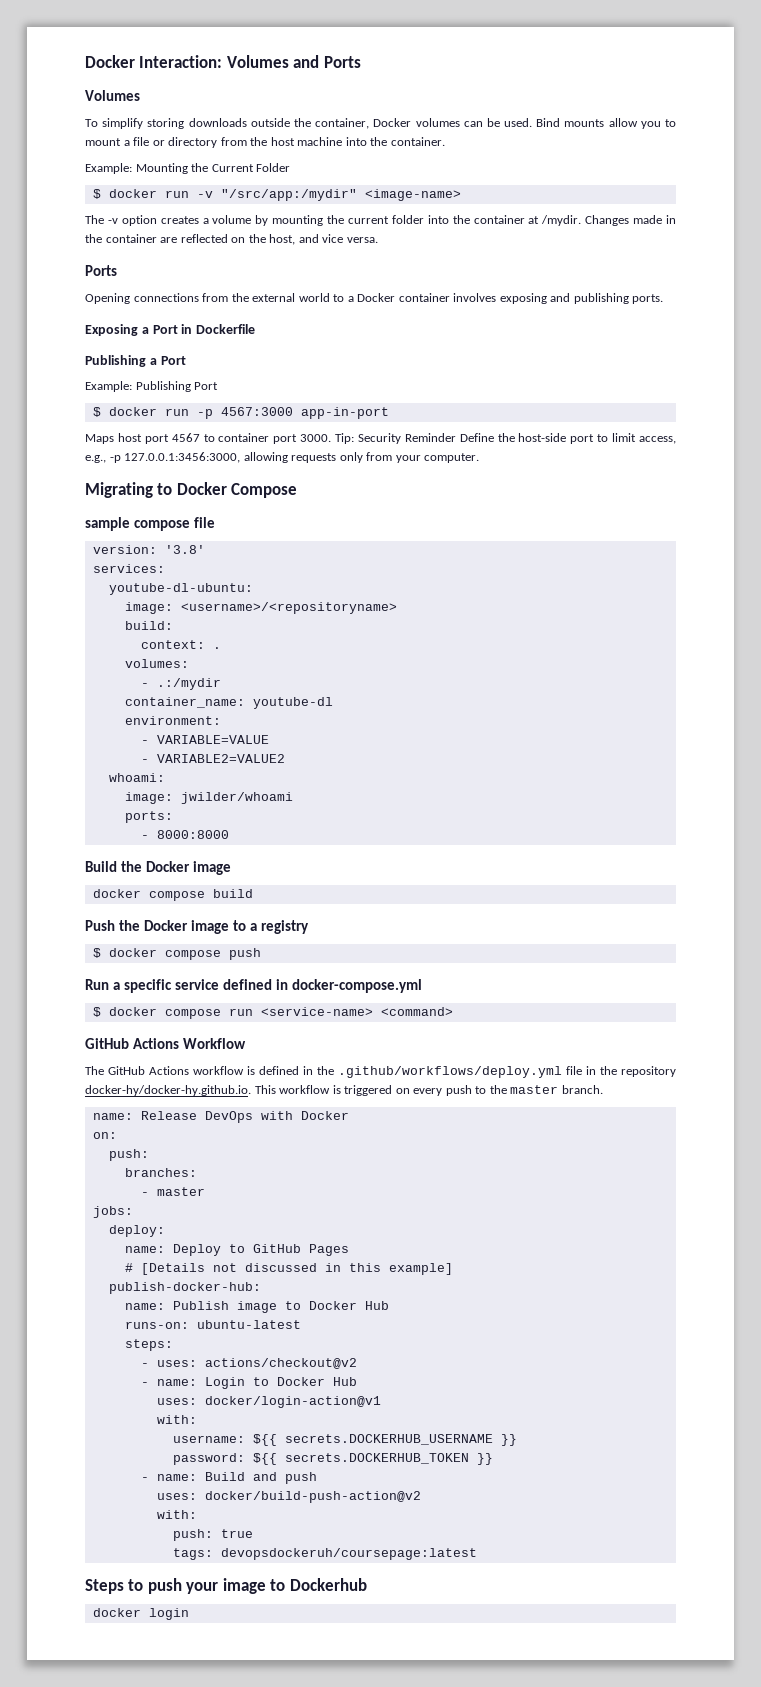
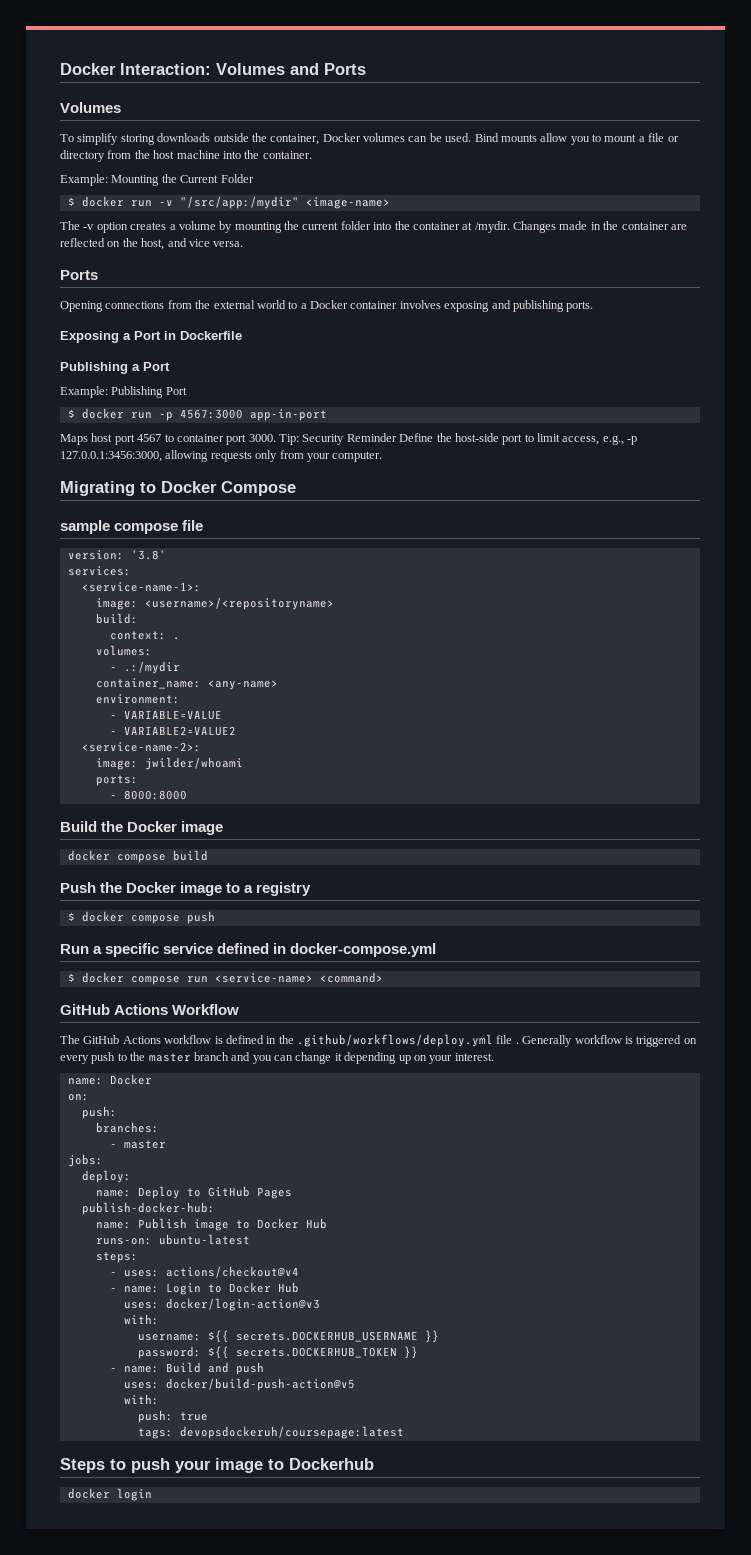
- youtube-dl-ubuntu:
+ <service-name-1>:
- container_name: youtube-dl
+ container_name: <any-name>
- whoami:
+ <service-name-2>:
- The GitHub Actions workflow is defined in the .github/workflows/deploy.yml file in the repository docker-hy/docker-hy.github.io. This workflow is triggered on every push to the master branch.
- name: Release DevOps with Docker
+ The GitHub Actions workflow is defined in the .github/workflows/deploy.yml file . Generally workflow is triggered on every push to the master branch and you can change it depending up on your interest.
+ name: Docker
- # [Details not discussed in this example]
- - uses: actions/checkout@v2
+ - uses: actions/checkout@v4
- uses: docker/login-action@v1
+ uses: docker/login-action@v3
- uses: docker/build-push-action@v2
+ uses: docker/build-push-action@v5

